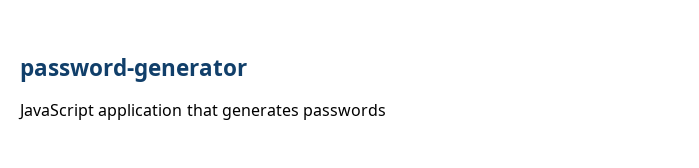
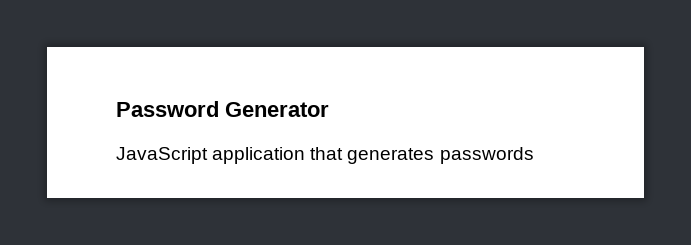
- password-generator
+ Password Generator

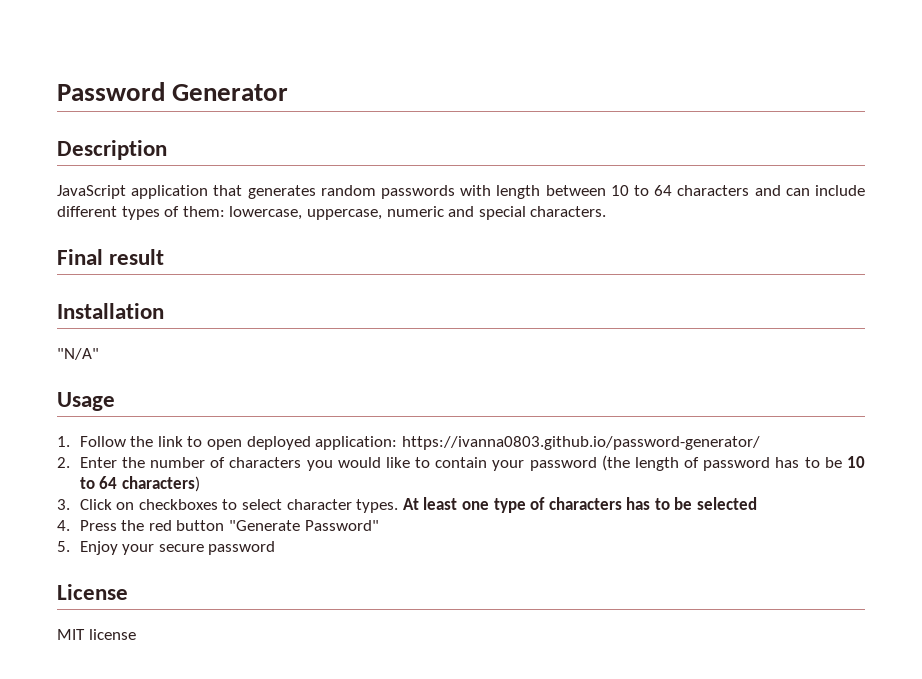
+ Description
- JavaScript application that generates passwords
+ JavaScript application that generates random passwords with length between 10 to 64 characters and can include different types of them: lowercase, uppercase, numeric and special characters.
+ Final result
+ Installation
+ "N/A"
+ Usage
+ 1. Follow the link to open deployed application: https://ivanna0803.github.io/password-generator/
+ 2. Enter the number of characters you would like to contain your password (the length of password has to be 10 to 64 characters)
+ 3. Click on checkboxes to select character types. At least one type of characters has to be selected
+ 4. Press the red button "Generate Password"
+ 5. Enjoy your secure password
+ License
+ MIT license

